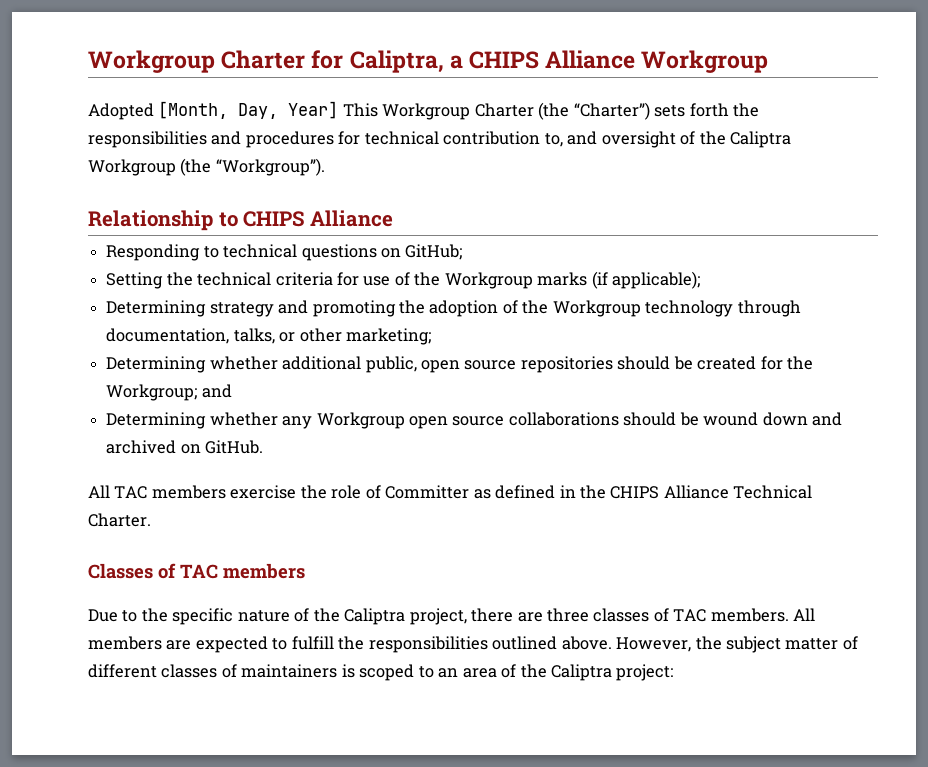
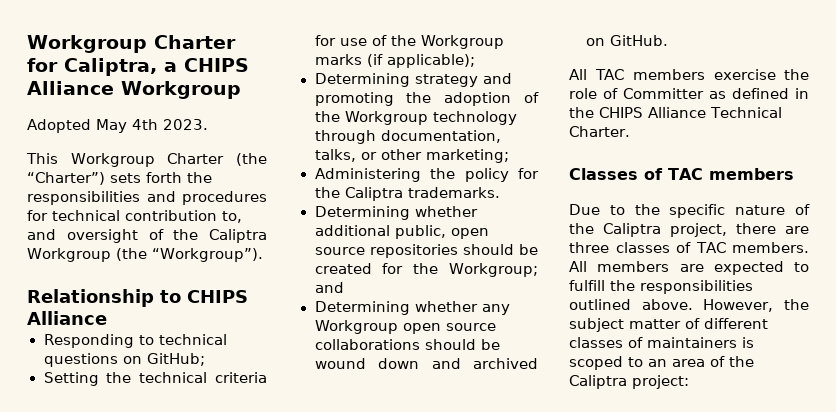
- Adopted [Month, Day, Year] This Workgroup Charter (the “Charter”) sets forth the responsibilities and procedures for technical contribution to, and oversight of the Caliptra Workgroup (the “Workgroup”).
+ Adopted May 4th 2023.
+ This Workgroup Charter (the “Charter”) sets forth the responsibilities and procedures for technical contribution to, and oversight of the Caliptra Workgroup (the “Workgroup”).
+ Administering the policy for the Caliptra trademarks.

